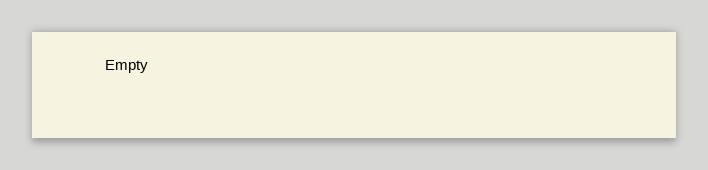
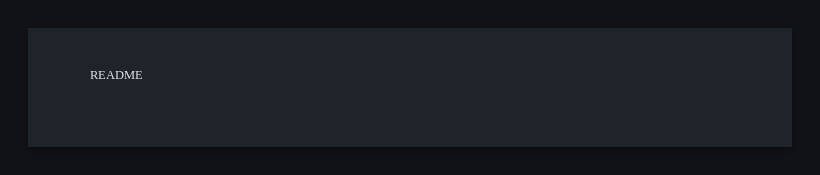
- Empty
+ README

